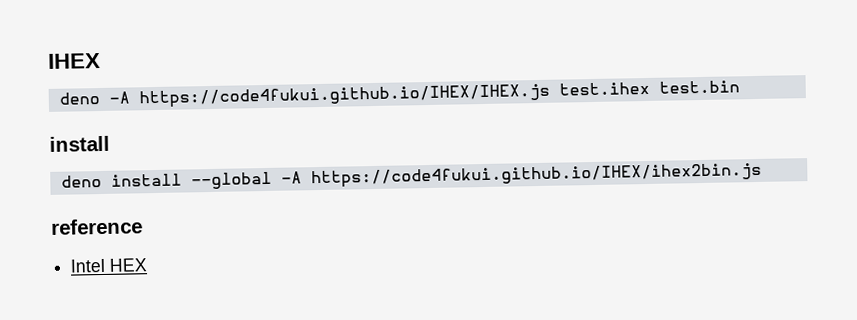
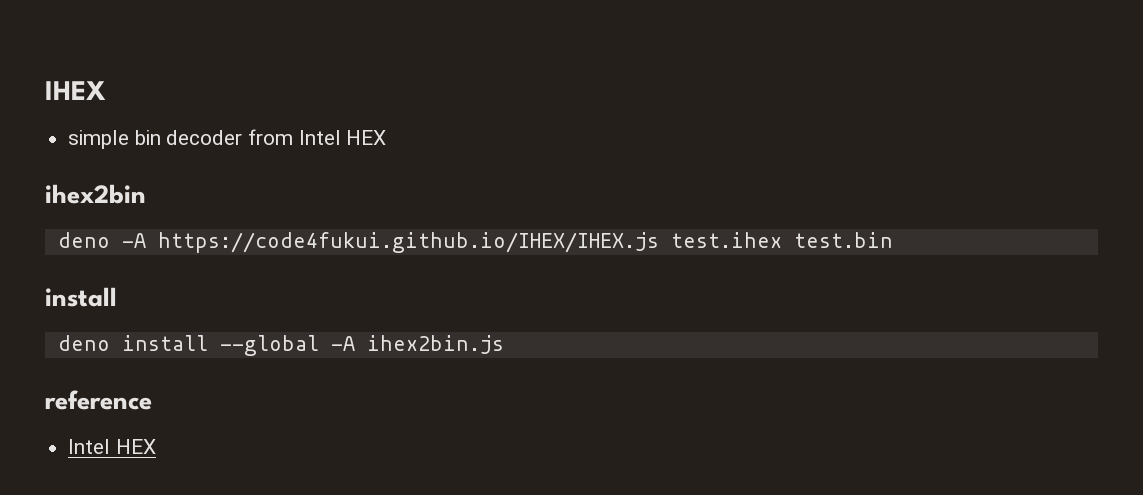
+ simple bin decoder from Intel HEX
+ ihex2bin
- deno install --global -A https://code4fukui.github.io/IHEX/ihex2bin.js
+ deno install --global -A ihex2bin.js

